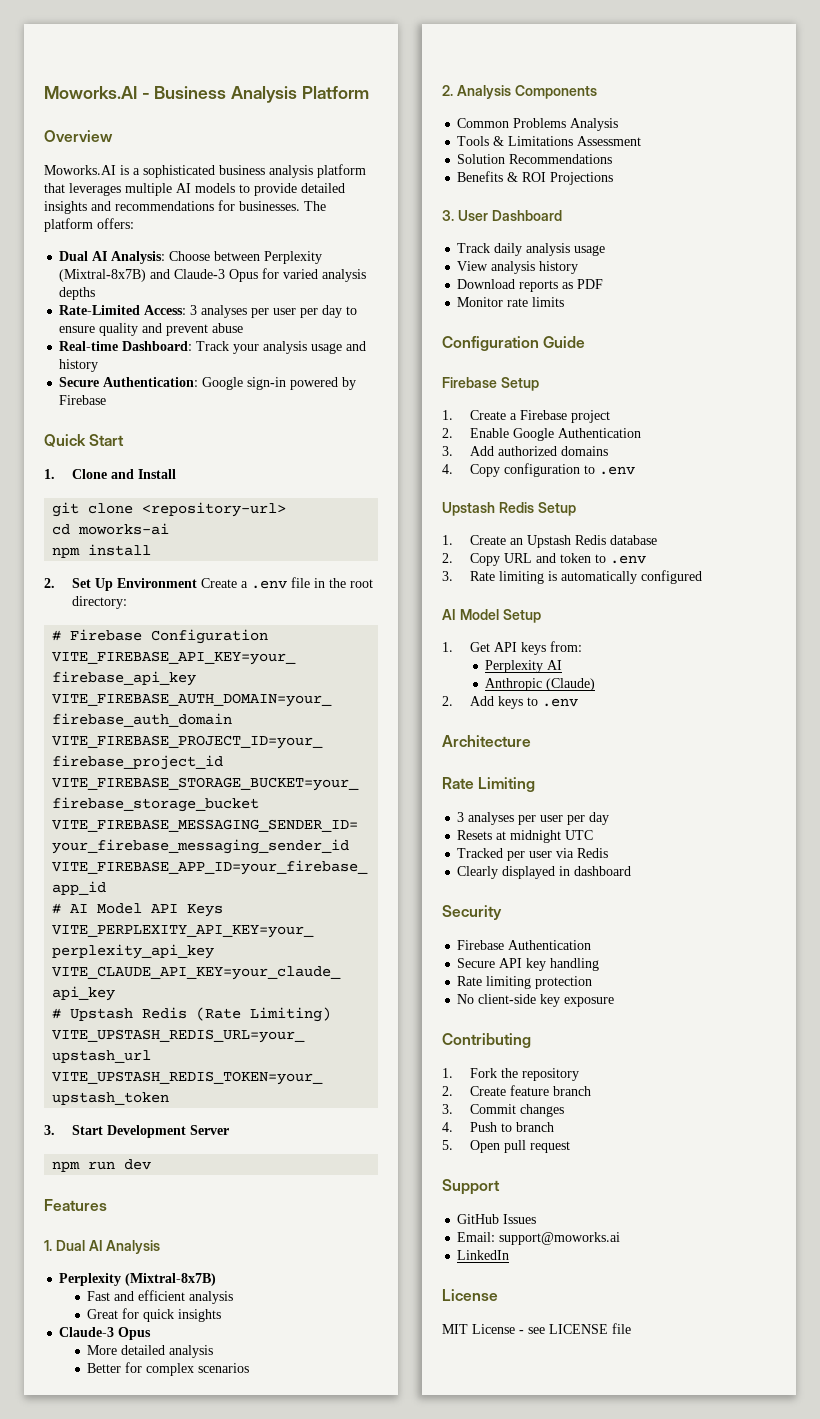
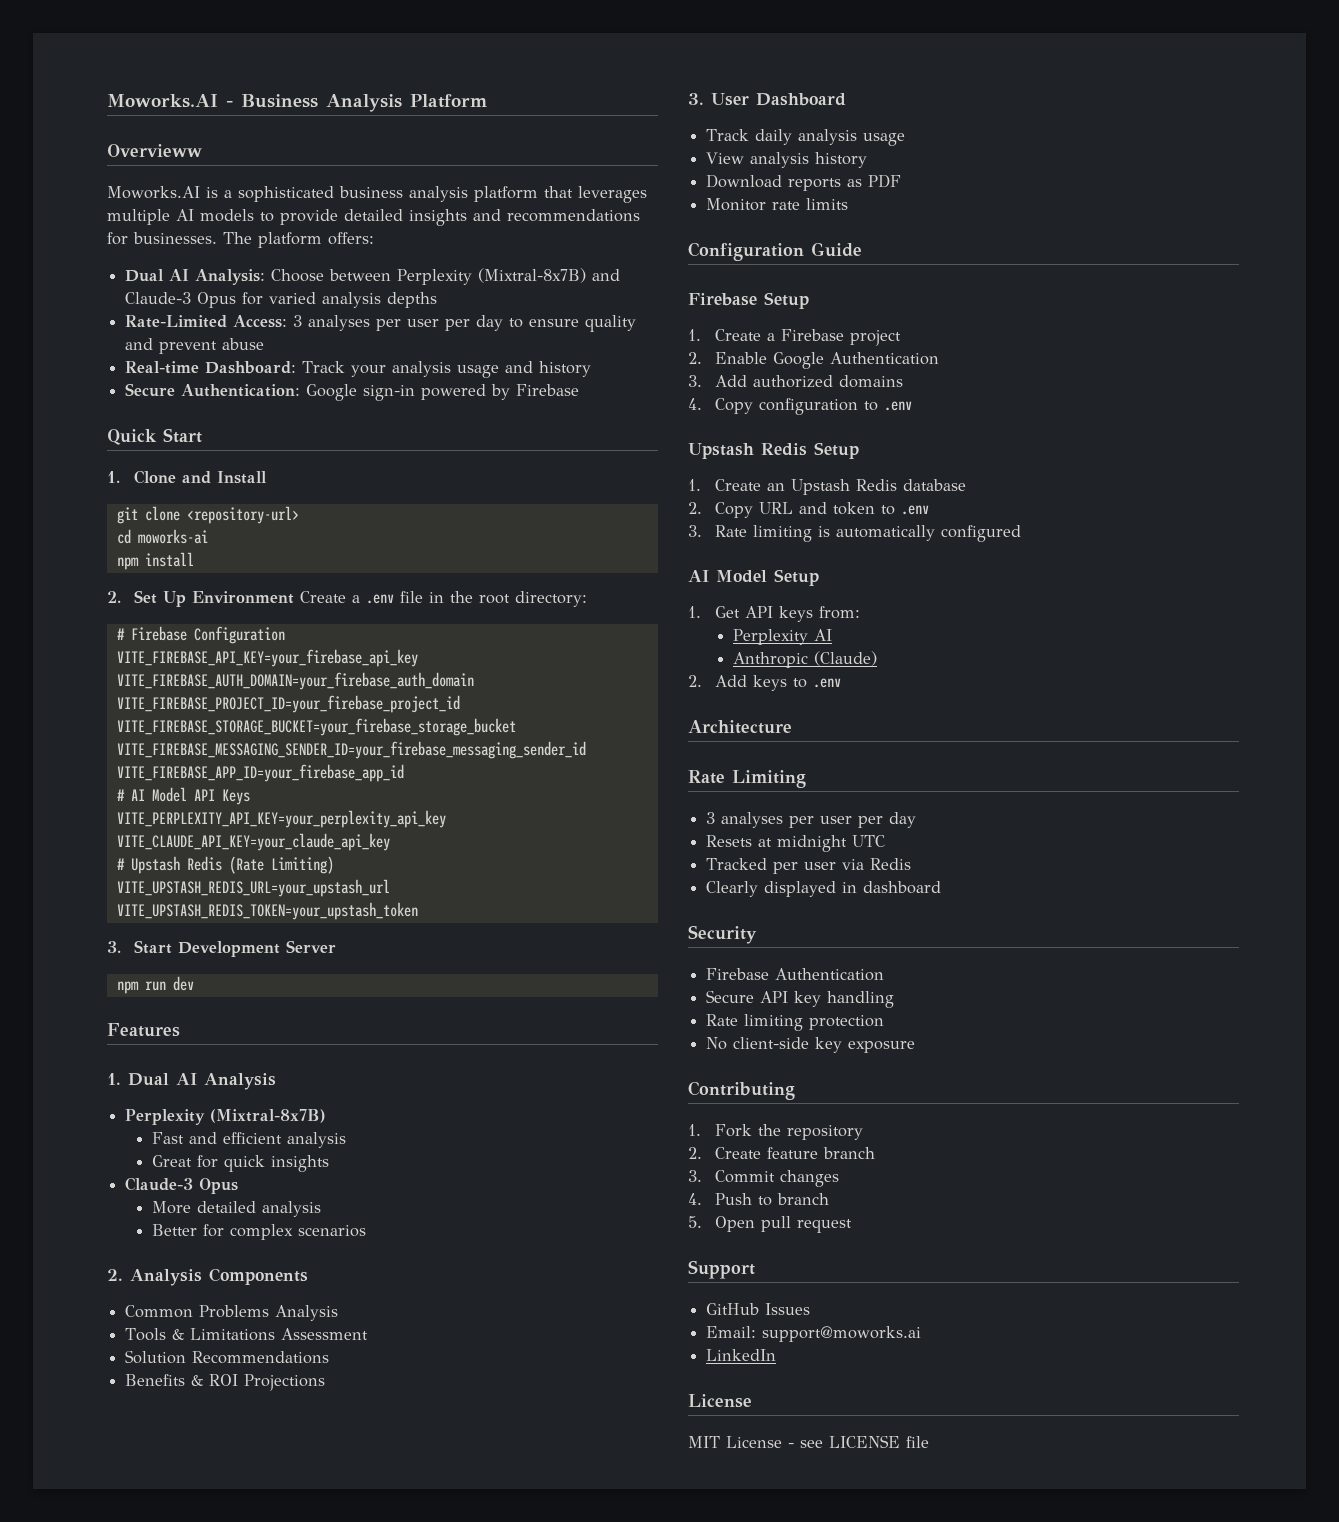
- Overview
+ Overvieww

